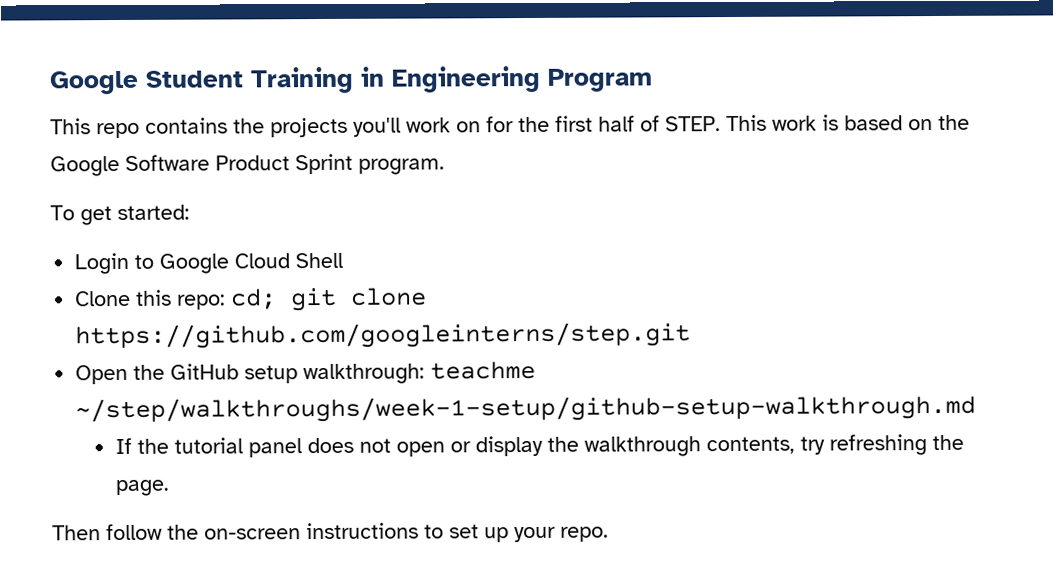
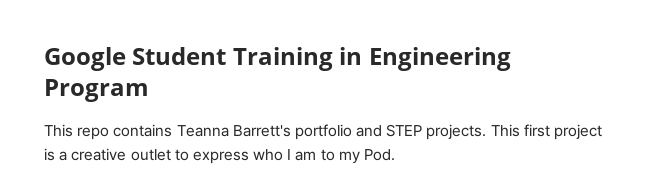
- This repo contains the projects you'll work on for the first half of STEP. This work is based on the Google Software Product Sprint program.
- To get started:
- Login to Google Cloud Shell
- Clone this repo: cd; git clone https://github.com/googleinterns/step.git
- Open the GitHub setup walkthrough: teachme ~/step/walkthroughs/week-1-setup/github-setup-walkthrough.md
- If the tutorial panel does not open or display the walkthrough contents, try refreshing the page.
- Then follow the on-screen instructions to set up your repo.
+ This repo contains Teanna Barrett's portfolio and STEP projects. This first project is a creative outlet to express who I am to my Pod.

